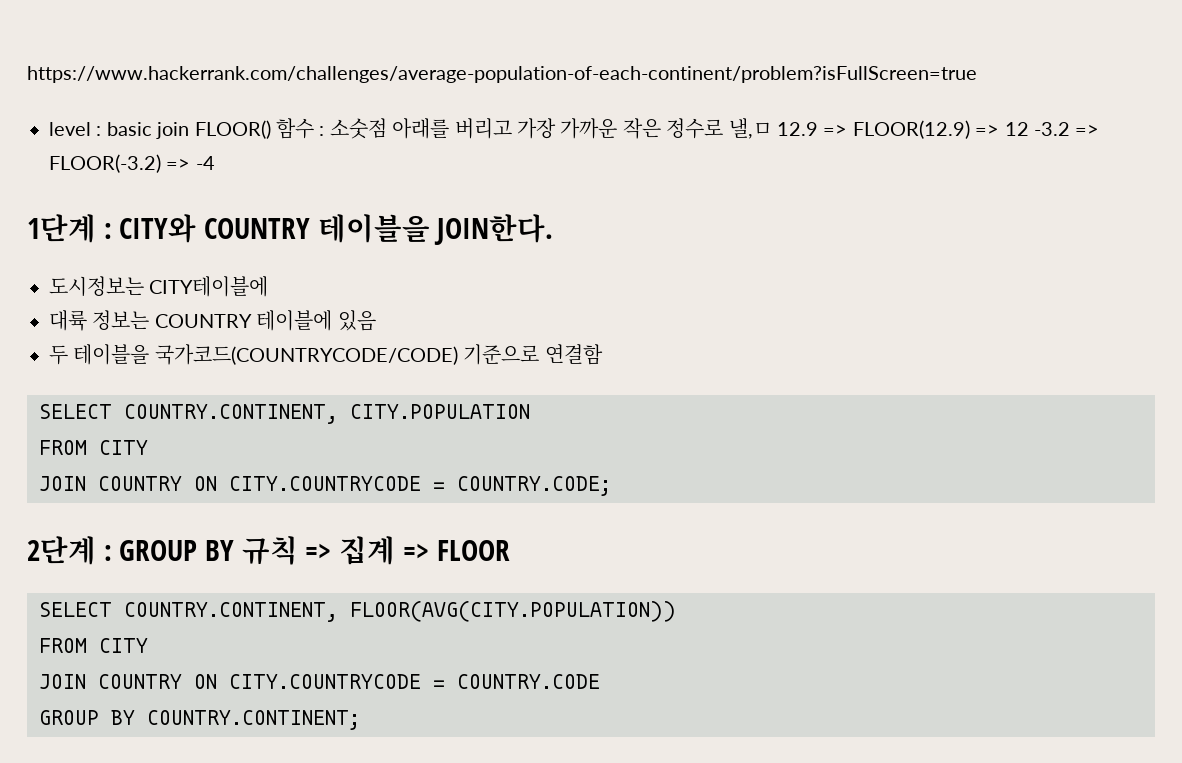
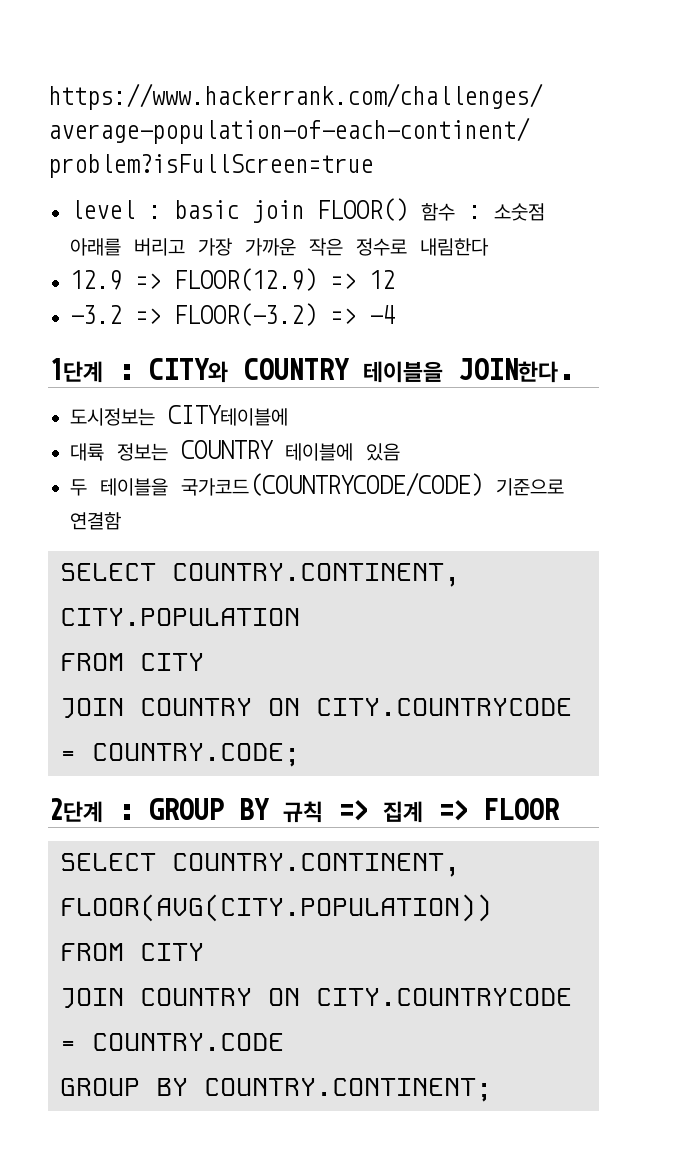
- level : basic join FLOOR() 함수 : 소숫점 아래를 버리고 가장 가까운 작은 정수로 낼,ㅁ 12.9 => FLOOR(12.9) => 12 -3.2 => FLOOR(-3.2) => -4
+ level : basic join FLOOR() 함수 : 소숫점 아래를 버리고 가장 가까운 작은 정수로 내림한다
+ 12.9 => FLOOR(12.9) => 12
+ -3.2 => FLOOR(-3.2) => -4

